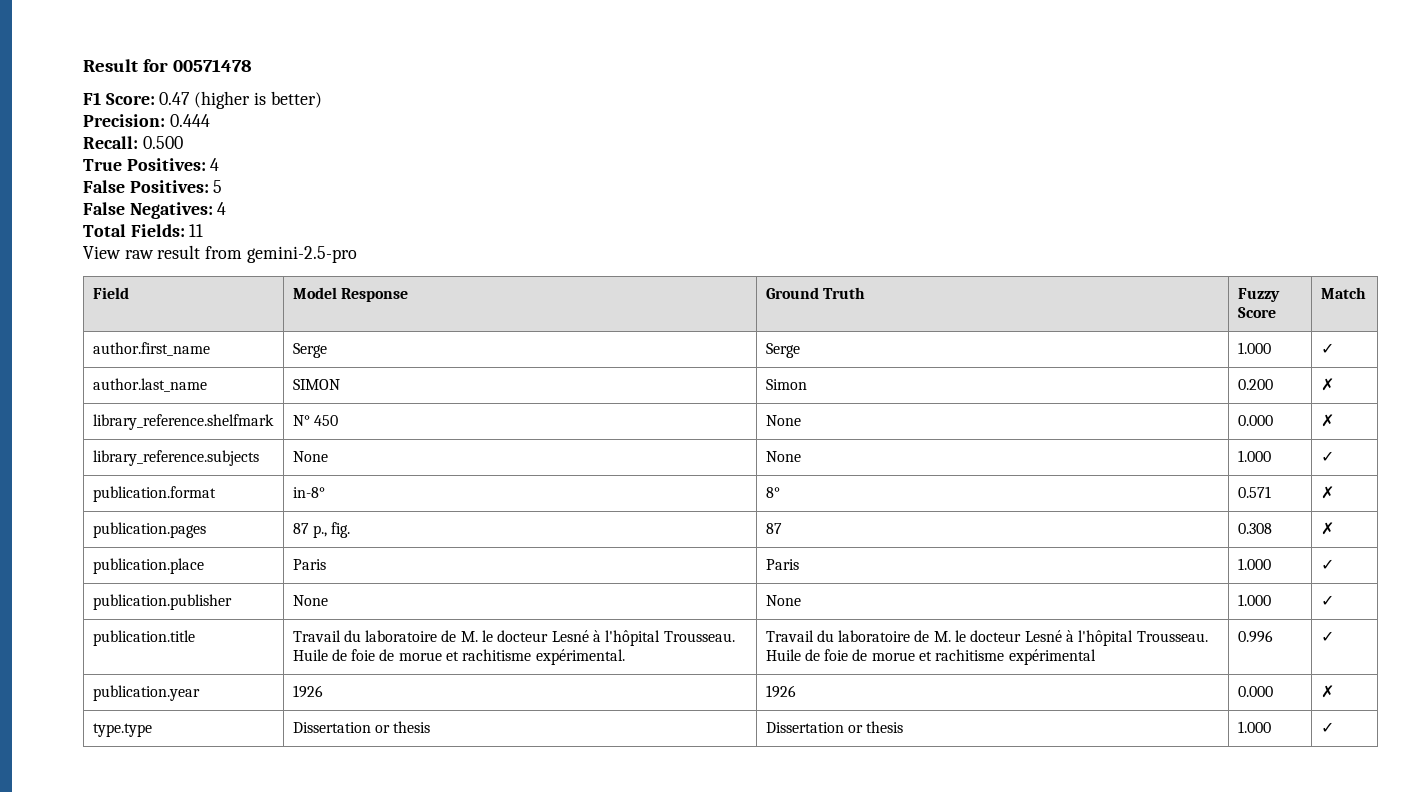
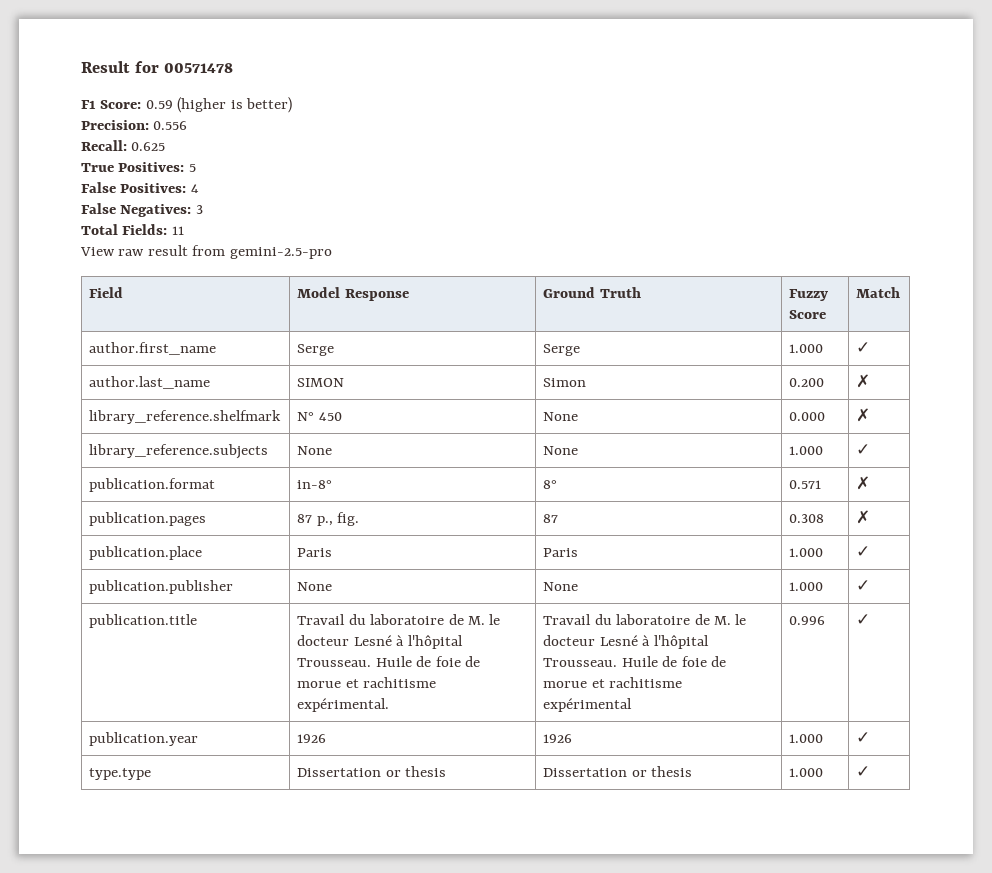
- F1 Score: 0.47 (higher is better)
+ F1 Score: 0.59 (higher is better)
- Precision: 0.444
+ Precision: 0.556
- Recall: 0.500
+ Recall: 0.625
- True Positives: 4
- False Positives: 5
+ True Positives: 5
+ False Positives: 4
- False Negatives: 4
+ False Negatives: 3
- publication.year | 1926 | 1926 | 0.000 | ✗
+ publication.year | 1926 | 1926 | 1.000 | ✓

